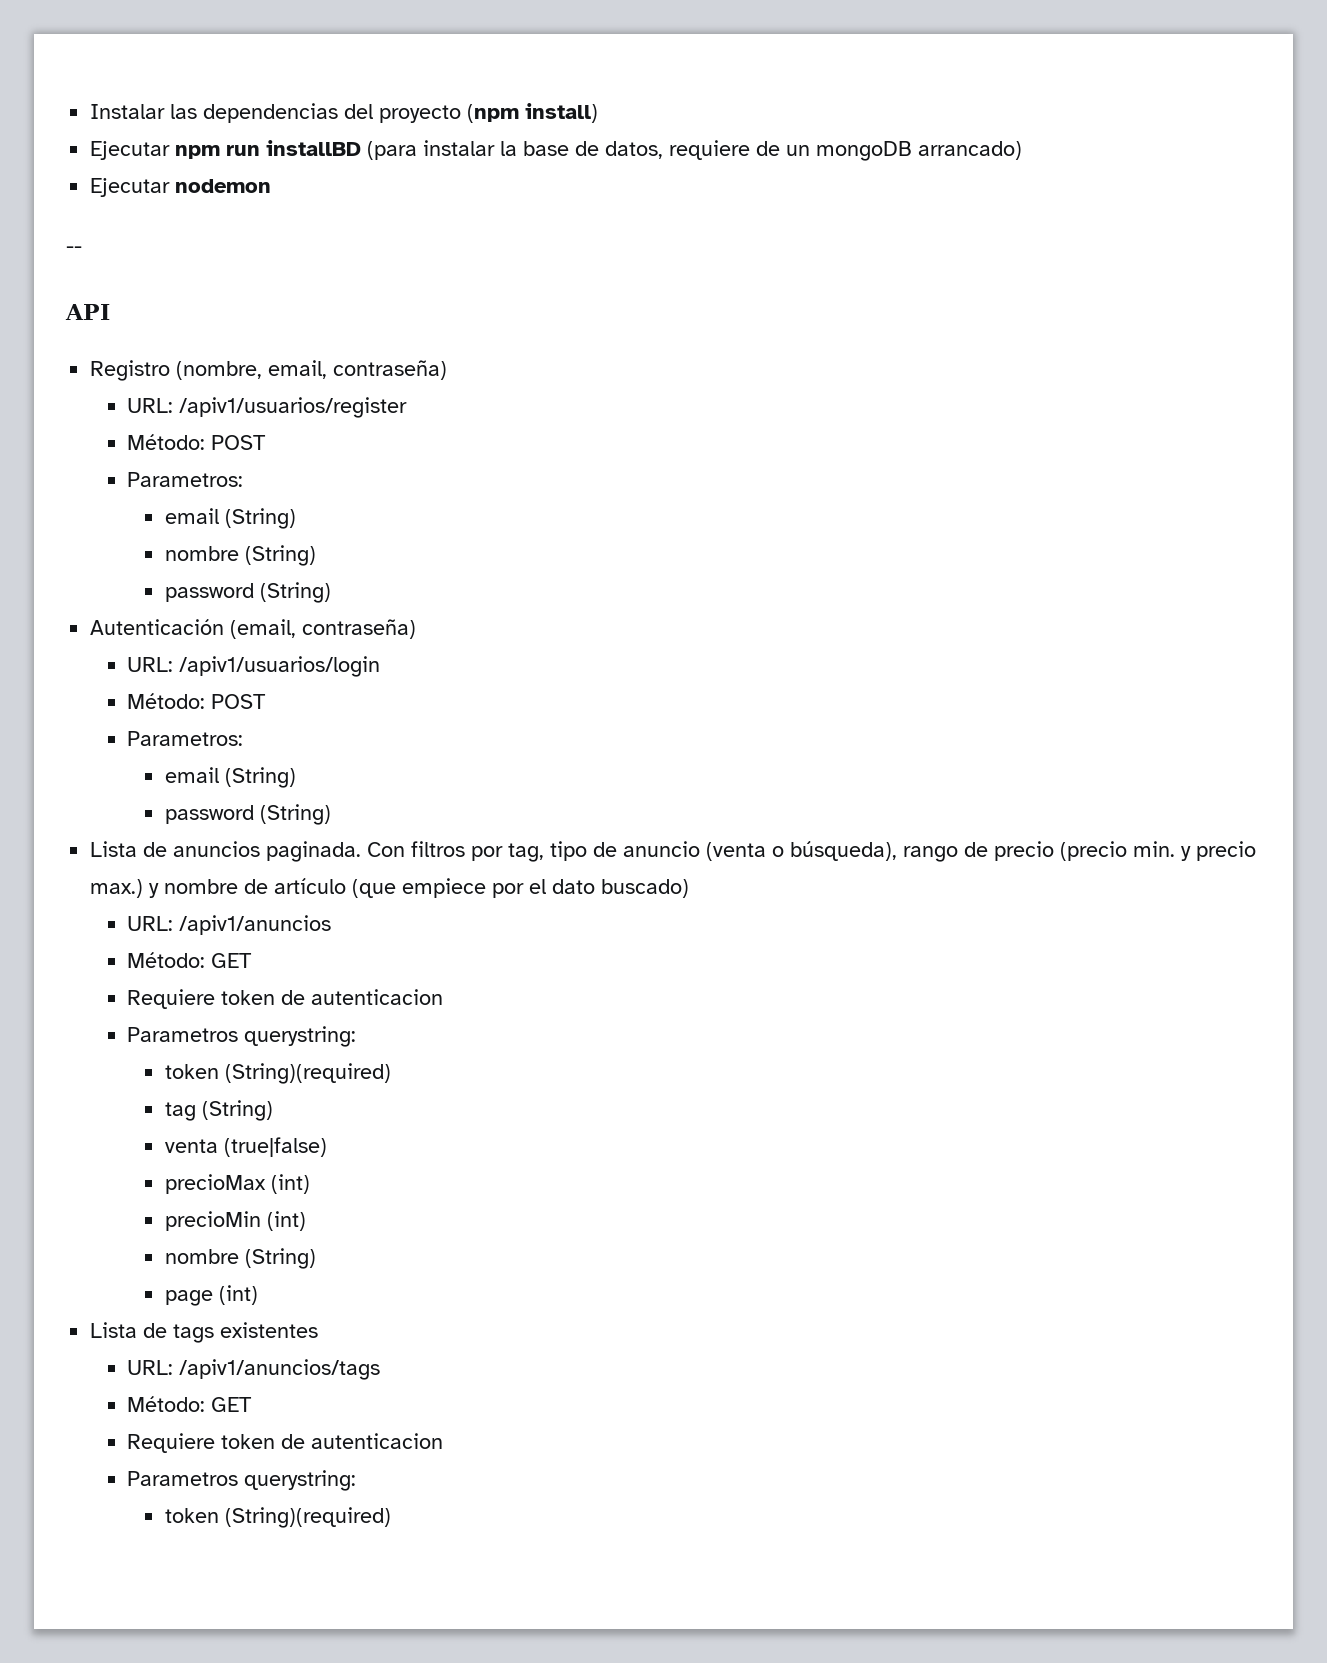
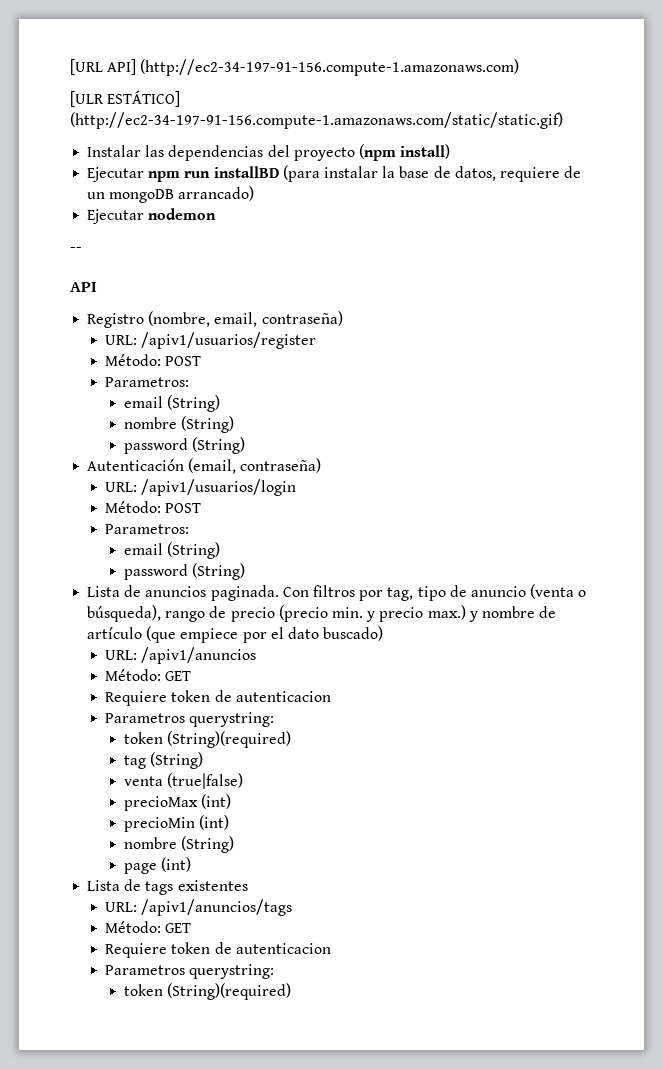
+ [URL API] (http://ec2-34-197-91-156.compute-1.amazonaws.com)
+ [ULR ESTÁTICO] (http://ec2-34-197-91-156.compute-1.amazonaws.com/static/static.gif)

